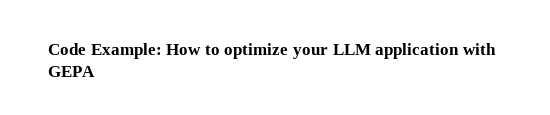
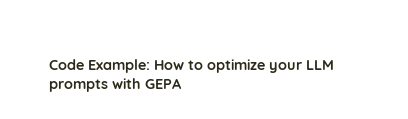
- Code Example: How to optimize your LLM application with GEPA
+ Code Example: How to optimize your LLM prompts with GEPA

